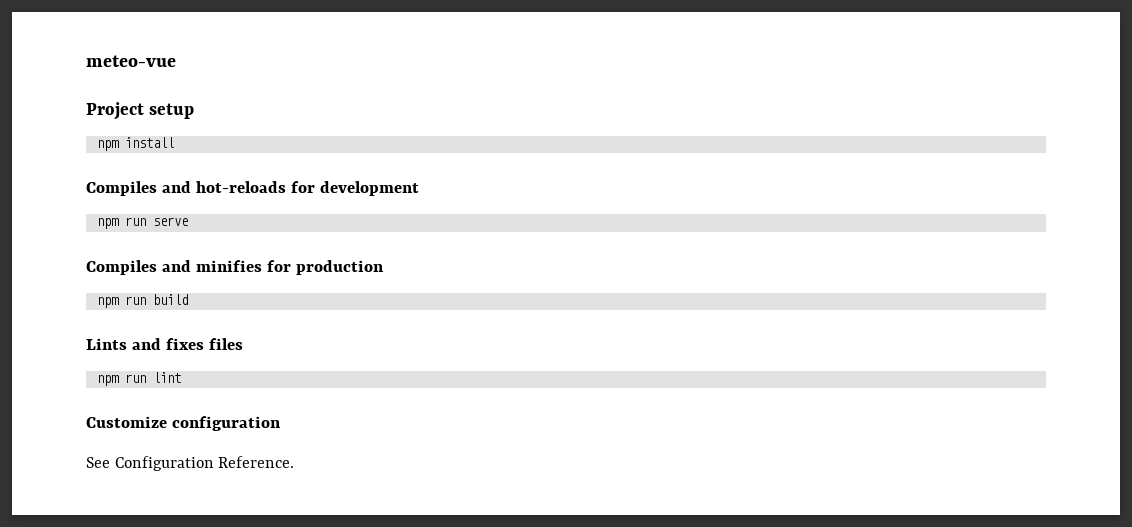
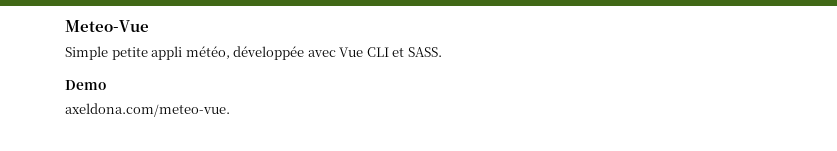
- meteo-vue
- Project setup
- npm install
- Compiles and hot-reloads for development
- npm run serve
- Compiles and minifies for production
- npm run build
- Lints and fixes files
- npm run lint
- Customize configuration
- See Configuration Reference.
+ Meteo-Vue
+ Simple petite appli météo, développée avec Vue CLI et SASS.
+ Demo
+ axeldona.com/meteo-vue.

